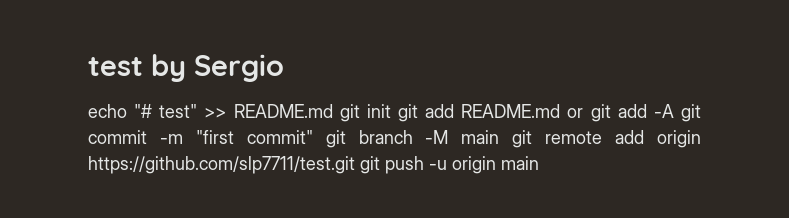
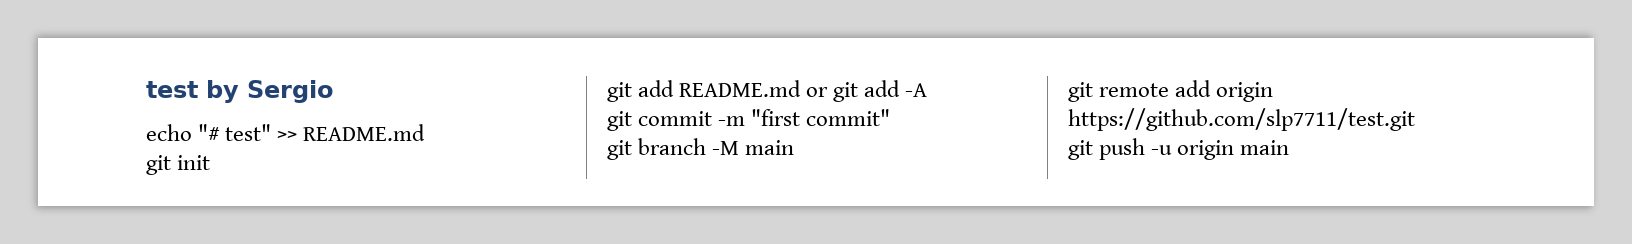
- echo "# test" >> README.md git init git add README.md or git add -A git commit -m "first commit" git branch -M main git remote add origin https://github.com/slp7711/test.git git push -u origin main
+ echo "# test" >> README.md
+ git init
+ git add README.md or git add -A
+ git commit -m "first commit"
+ git branch -M main
+ git remote add origin https://github.com/slp7711/test.git
+ git push -u origin main

